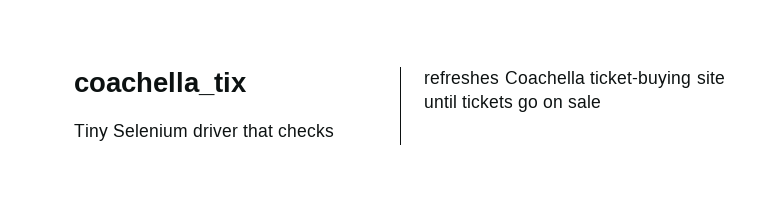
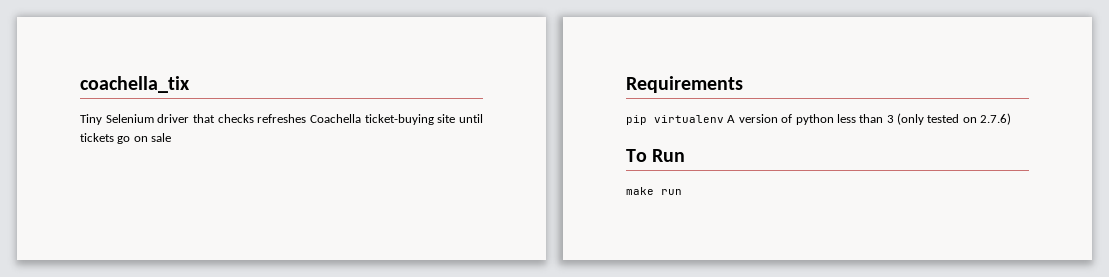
+ Requirements
+ pip virtualenv A version of python less than 3 (only tested on 2.7.6)
+ To Run
+ make run

